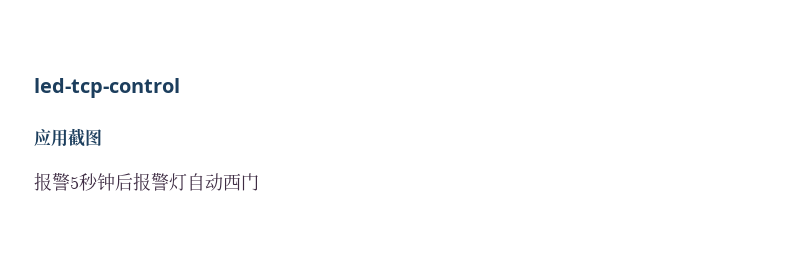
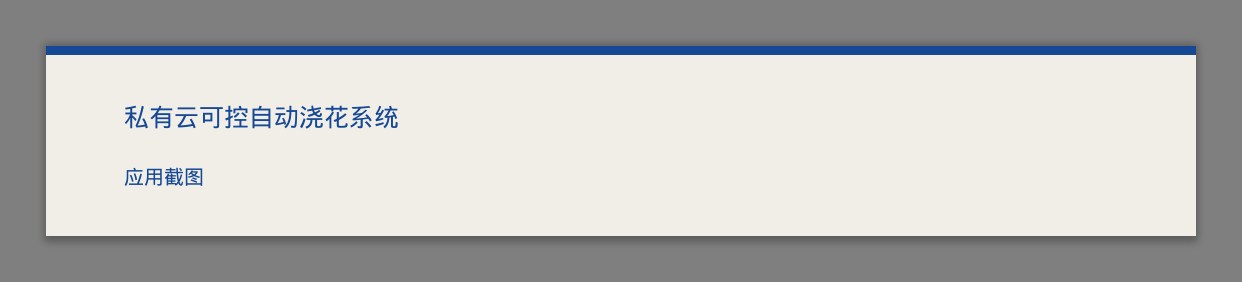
- led-tcp-control
+ 私有云可控自动浇花系统
  应用截图
- 报警5秒钟后报警灯自动西门

